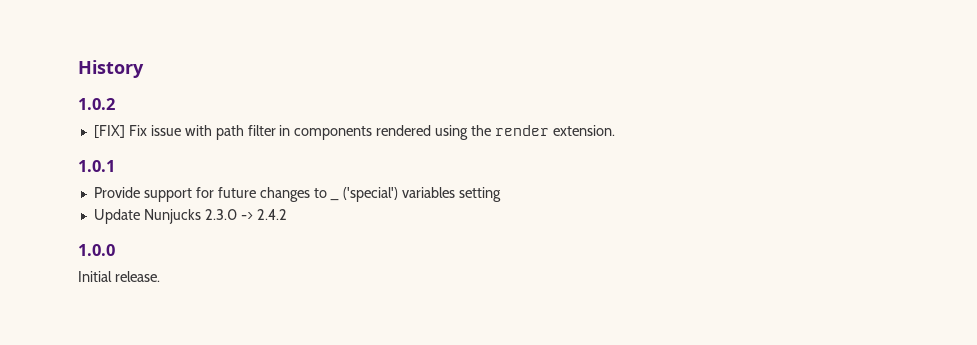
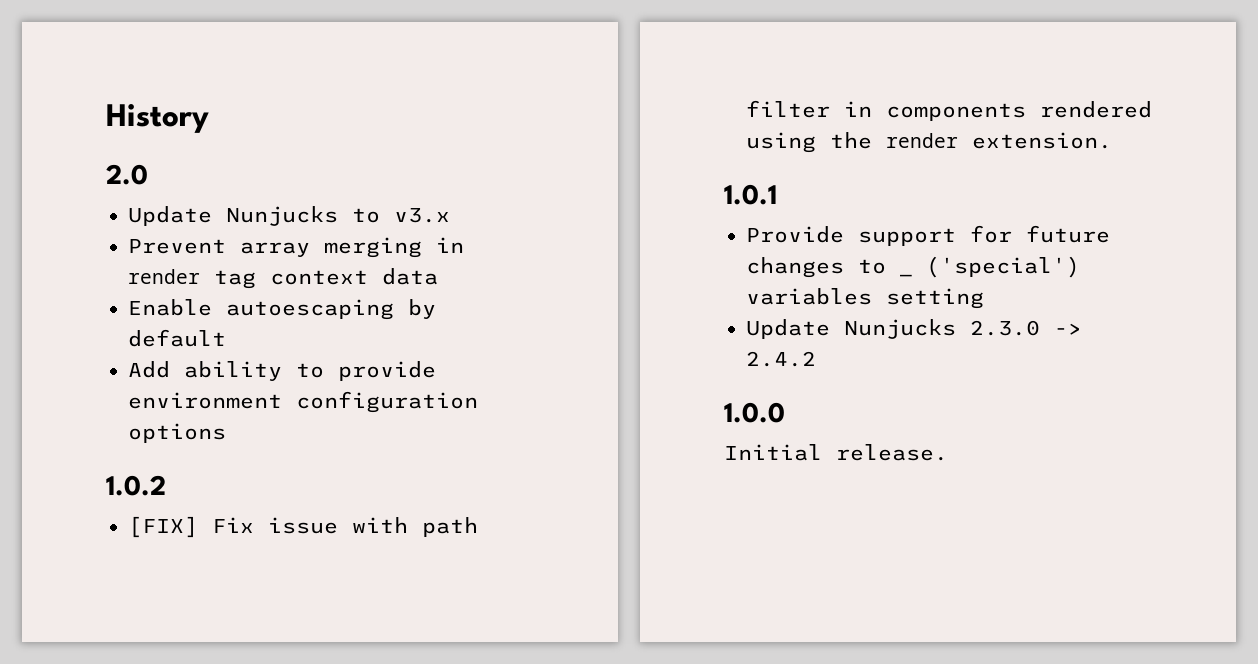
+ 2.0
+ Update Nunjucks to v3.x
+ Prevent array merging in render tag context data
+ Enable autoescaping by default
+ Add ability to provide environment configuration options

